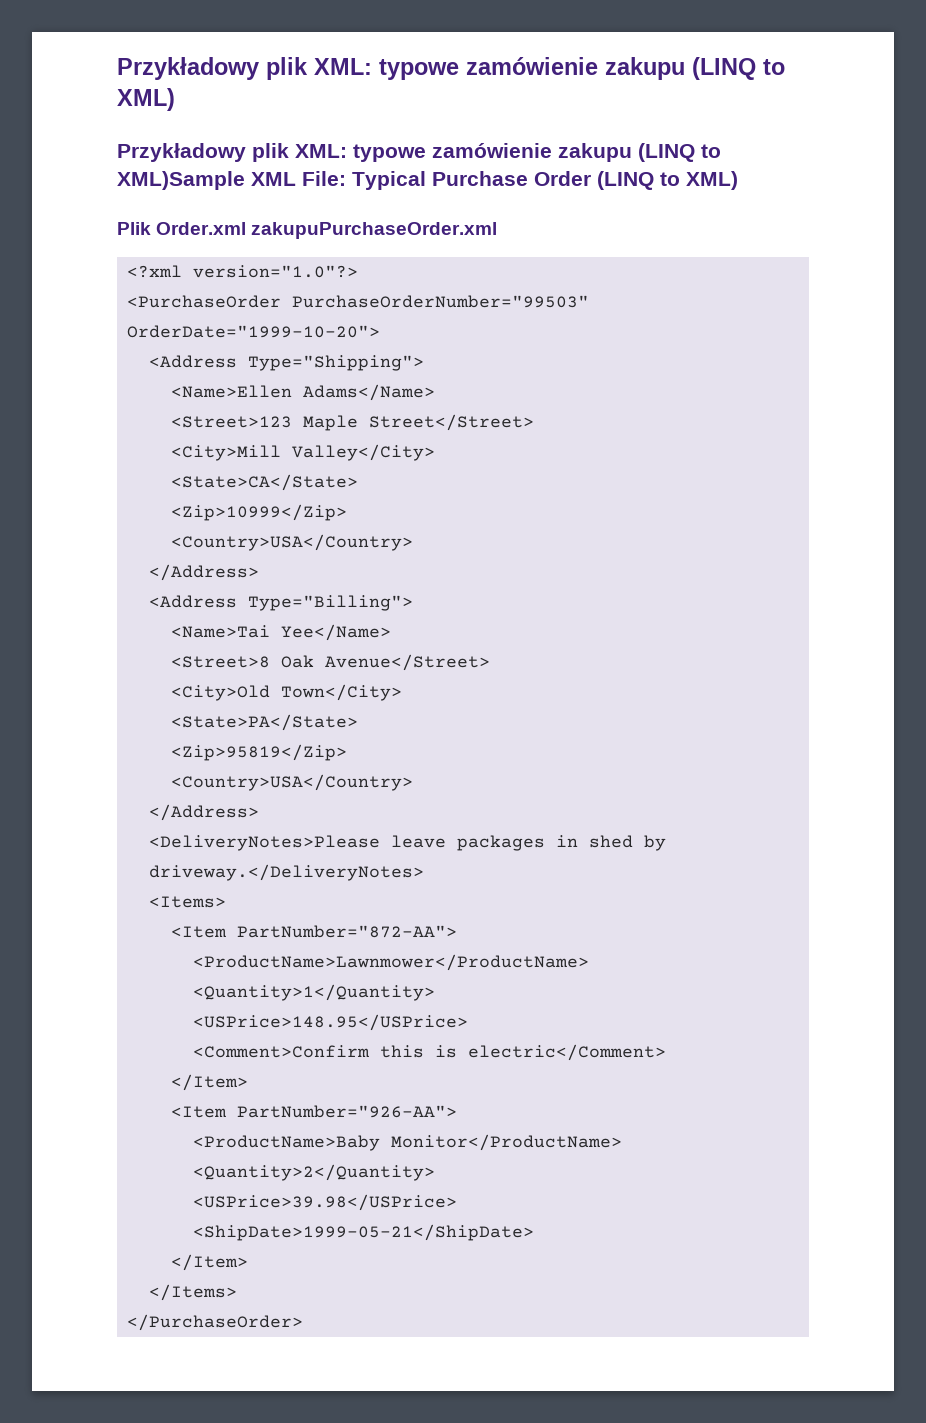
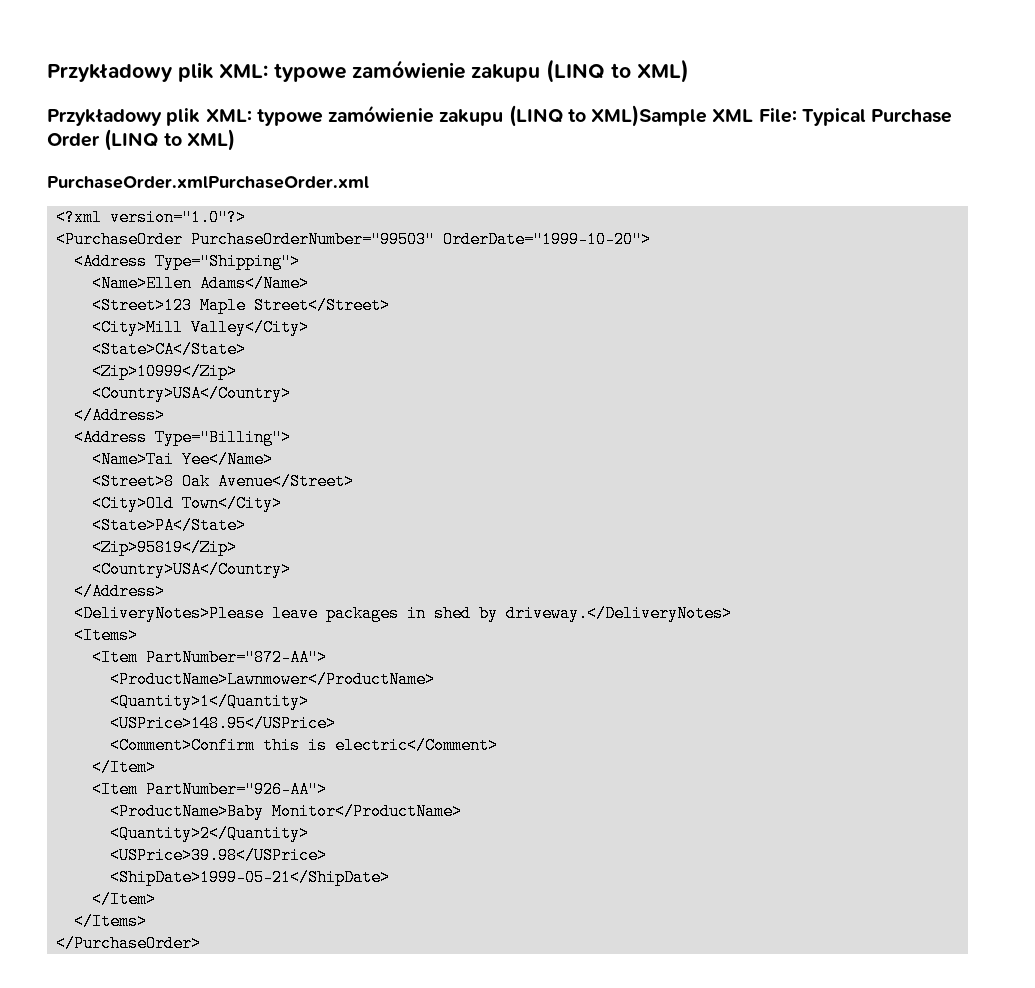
- Plik Order.xml zakupuPurchaseOrder.xml
+ PurchaseOrder.xmlPurchaseOrder.xml

